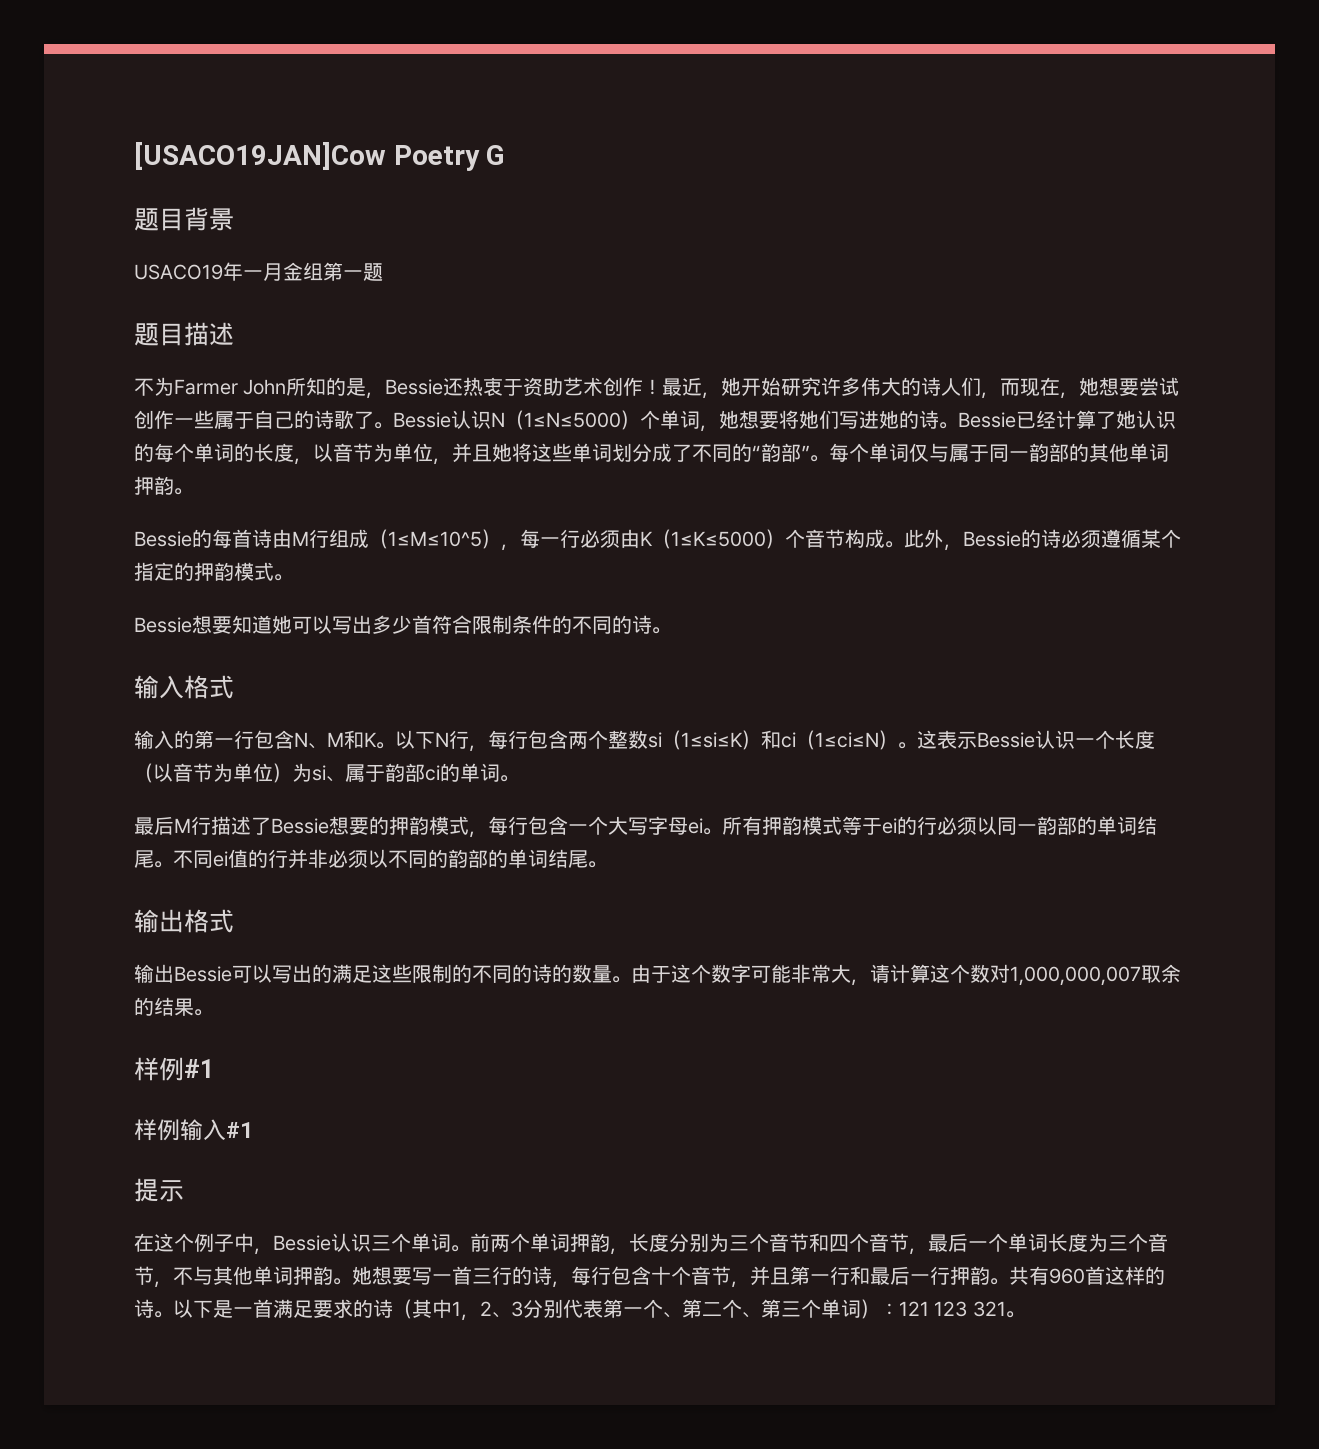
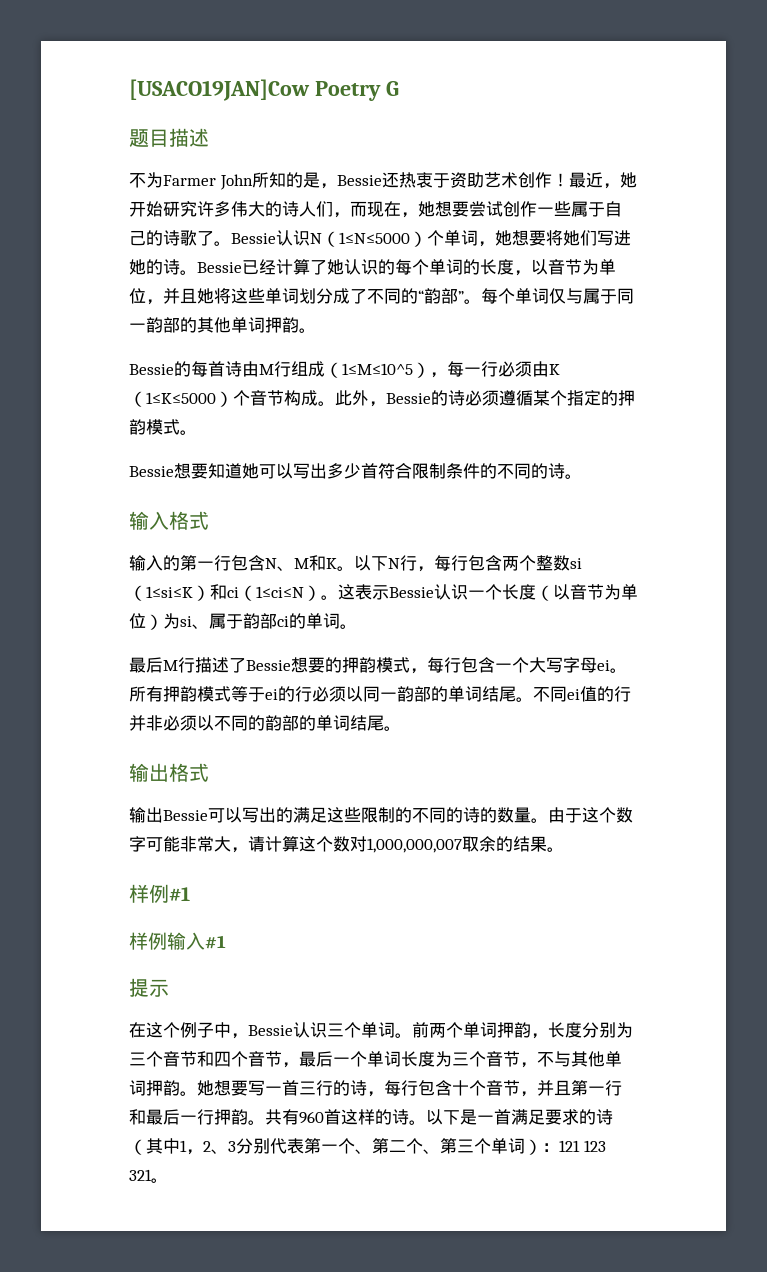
- 题目背景
- USACO19年一月金组第一题

